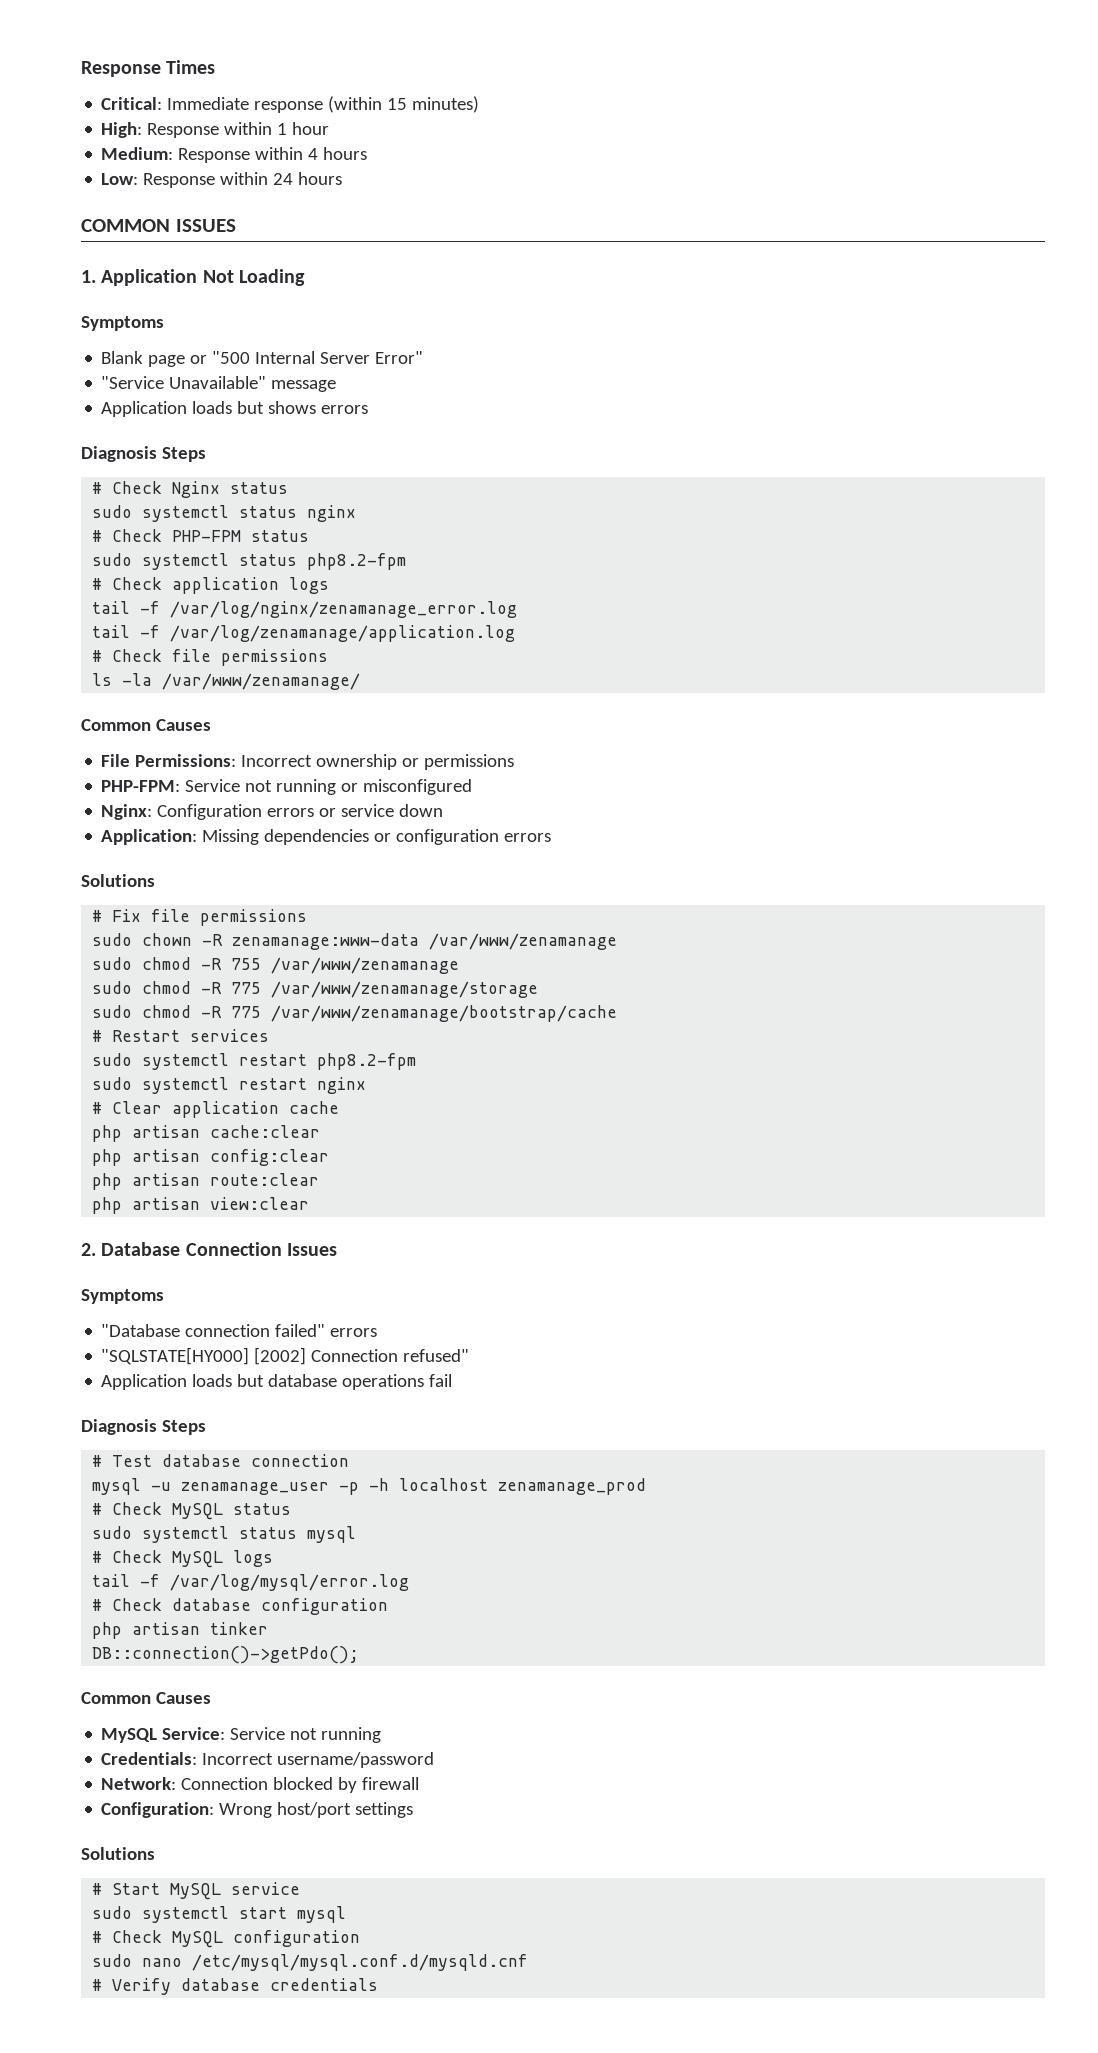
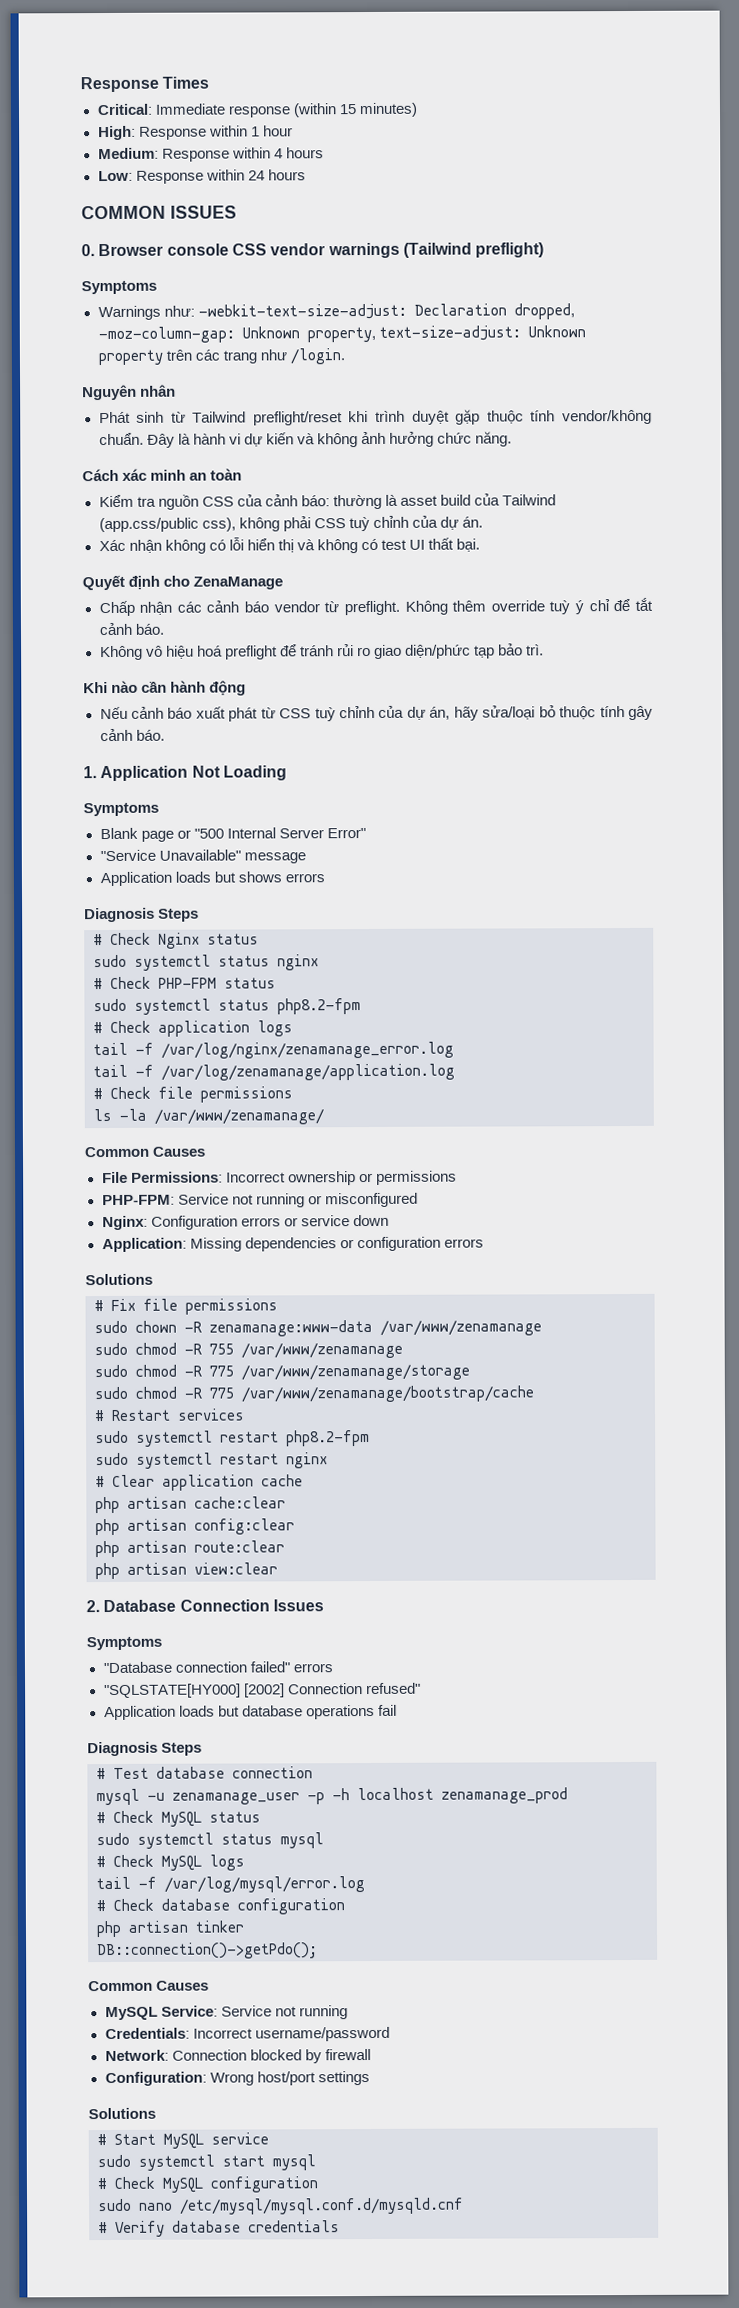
+ 0. Browser console CSS vendor warnings (Tailwind preflight)
+ Symptoms
+ Warnings như: -webkit-text-size-adjust: Declaration dropped, -moz-column-gap: Unknown property, text-size-adjust: Unknown property trên các trang như /login.
+ Nguyên nhân
+ Phát sinh từ Tailwind preflight/reset khi trình duyệt gặp thuộc tính vendor/không chuẩn. Đây là hành vi dự kiến và không ảnh hưởng chức năng.
+ Cách xác minh an toàn
+ Kiểm tra nguồn CSS của cảnh báo: thường là asset build của Tailwind (app.css/public css), không phải CSS tuỳ chỉnh của dự án.
+ Xác nhận không có lỗi hiển thị và không có test UI thất bại.
+ Quyết định cho ZenaManage
+ Chấp nhận các cảnh báo vendor từ preflight. Không thêm override tuỳ ý chỉ để tắt cảnh báo.
+ Không vô hiệu hoá preflight để tránh rủi ro giao diện/phức tạp bảo trì.
+ Khi nào cần hành động
+ Nếu cảnh báo xuất phát từ CSS tuỳ chỉnh của dự án, hãy sửa/loại bỏ thuộc tính gây cảnh báo.

